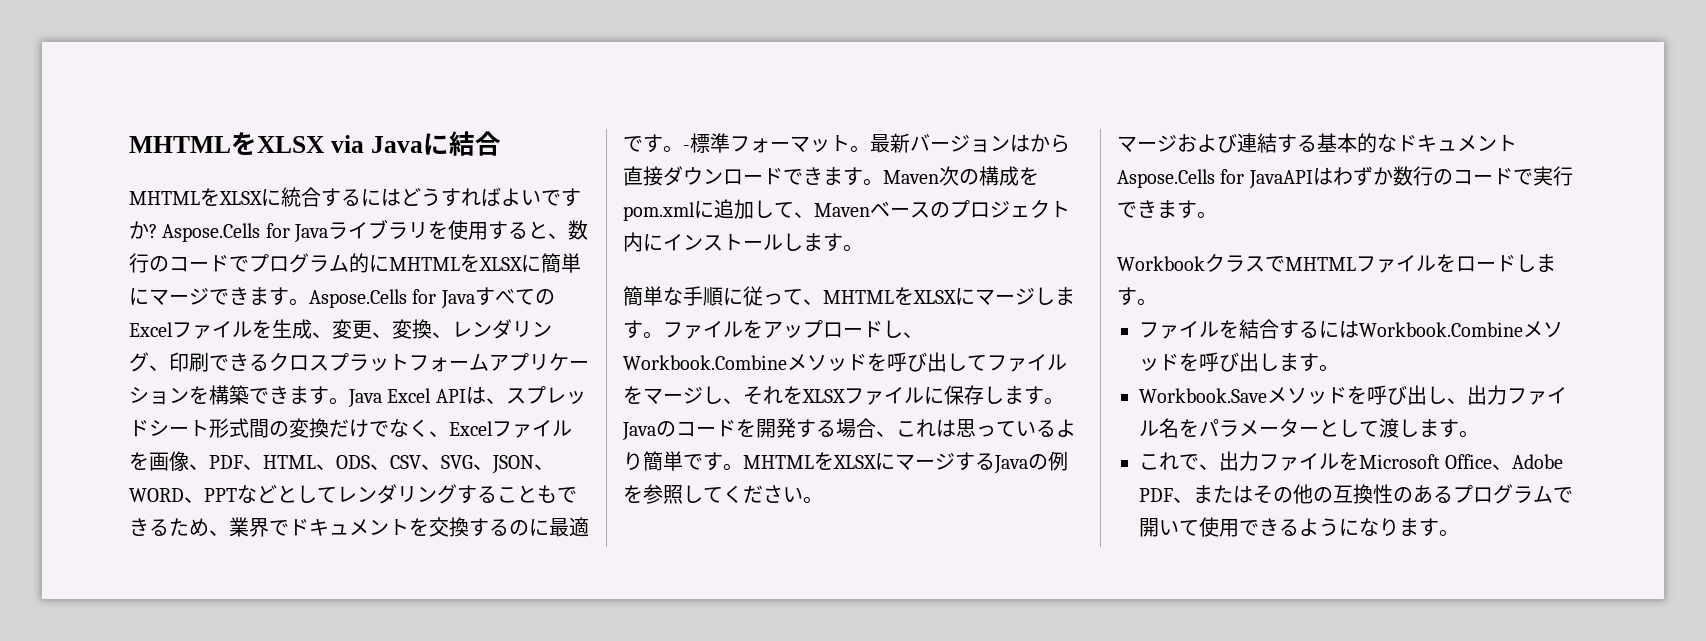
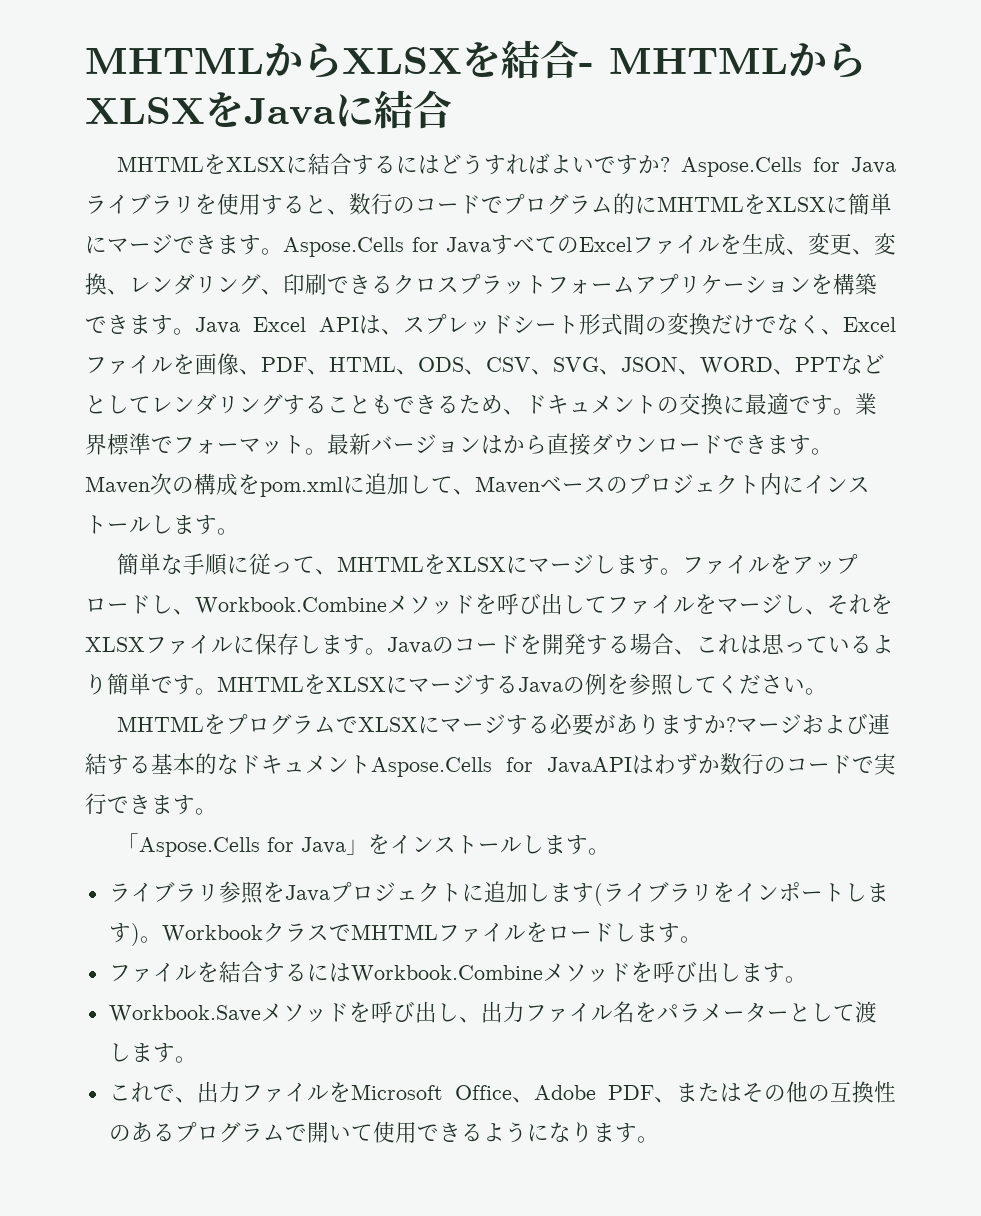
- MHTMLをXLSX via Javaに結合
+ MHTMLからXLSXを結合- MHTMLからXLSXをJavaに結合
- MHTMLをXLSXに統合するにはどうすればよいですか?
+ MHTMLをXLSXに結合するにはどうすればよいですか?
- Java Excel APIは、スプレッドシート形式間の変換だけでなく、Excelファイルを画像、PDF、HTML、ODS、CSV、SVG、JSON、WORD、PPTなどとしてレンダリングすることもできるため、業界でドキュメントを交換するのに最適です。
+ Java Excel APIは、スプレッドシート形式間の変換だけでなく、Excelファイルを画像、PDF、HTML、ODS、CSV、SVG、JSON、WORD、PPTなどとしてレンダリングすることもできるため、ドキュメントの交換に最適です。
- -標準フォーマット。
+ 業界標準でフォーマット。
+ MHTMLをプログラムでXLSXにマージする必要がありますか?
+ 「Aspose.Cells for Java」をインストールします。
+ ライブラリ参照をJavaプロジェクトに追加します(ライブラリをインポートします)。

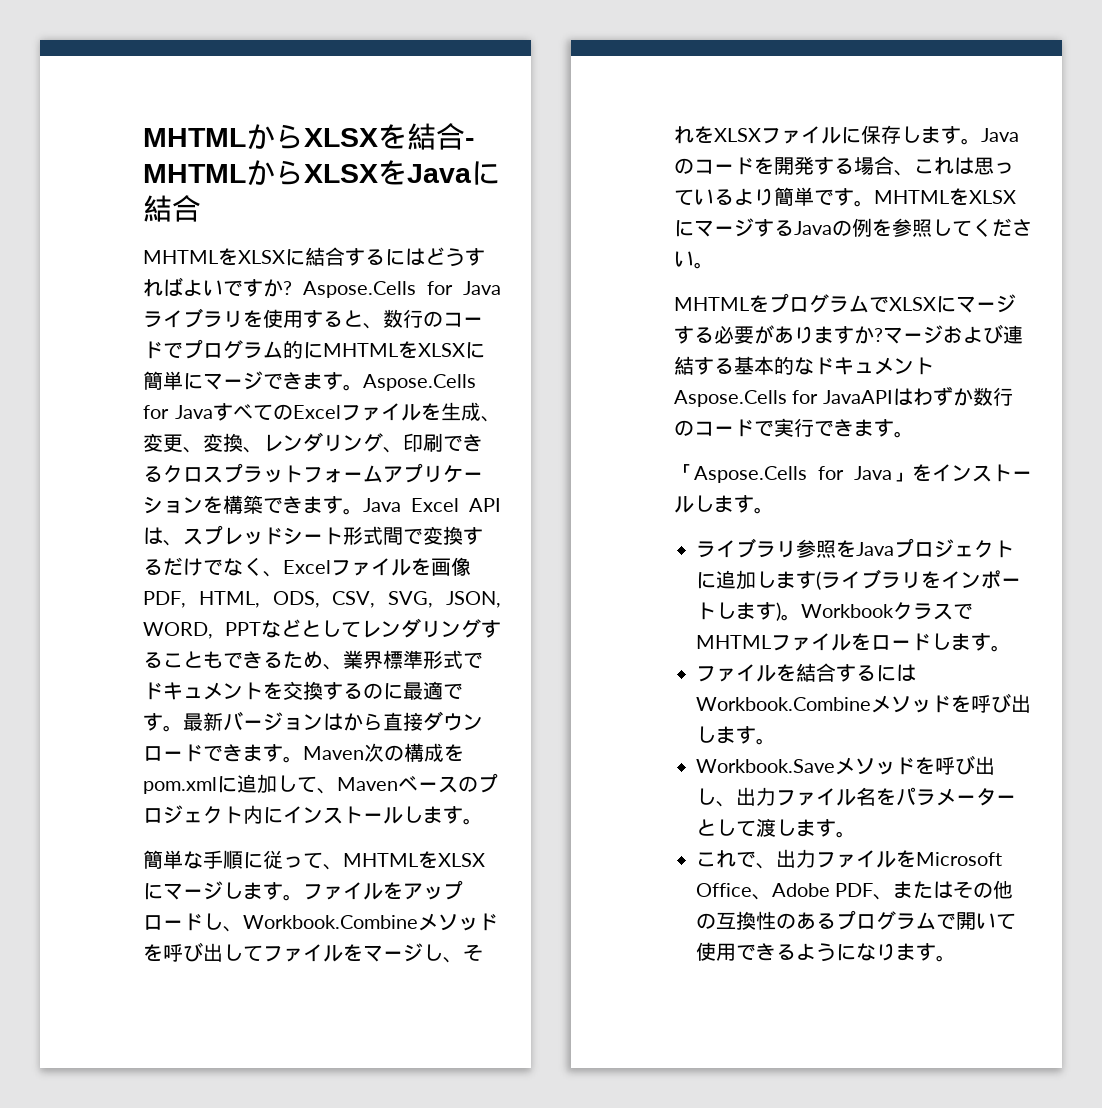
- Java Excel APIは、スプレッドシート形式間の変換だけでなく、Excelファイルを画像、PDF、HTML、ODS、CSV、SVG、JSON、WORD、PPTなどとしてレンダリングすることもできるため、ドキュメントの交換に最適です。業界標準でフォーマット。
+ Java Excel APIは、スプレッドシート形式間で変換するだけでなく、Excelファイルを画像PDF, HTML, ODS, CSV, SVG, JSON, WORD, PPTなどとしてレンダリングすることもできるため、業界標準形式でドキュメントを交換するのに最適です。

